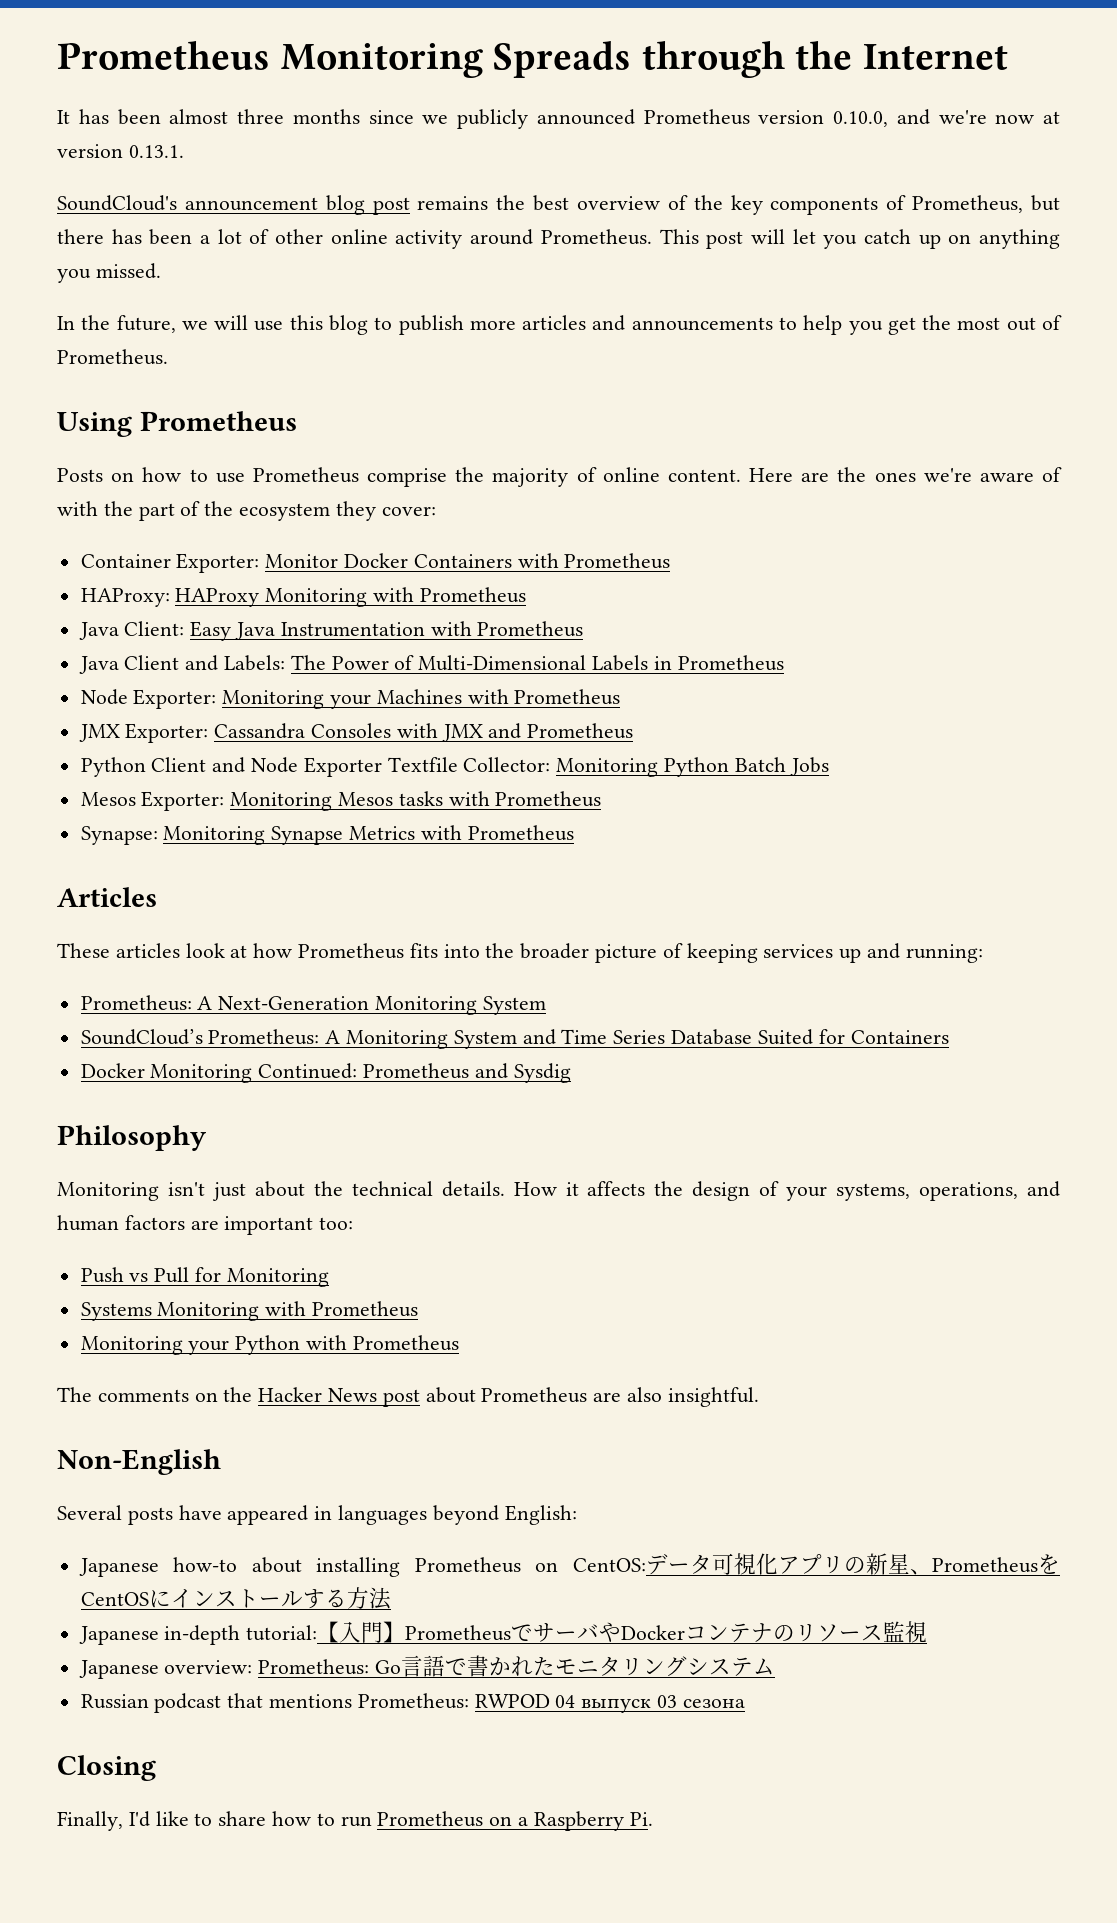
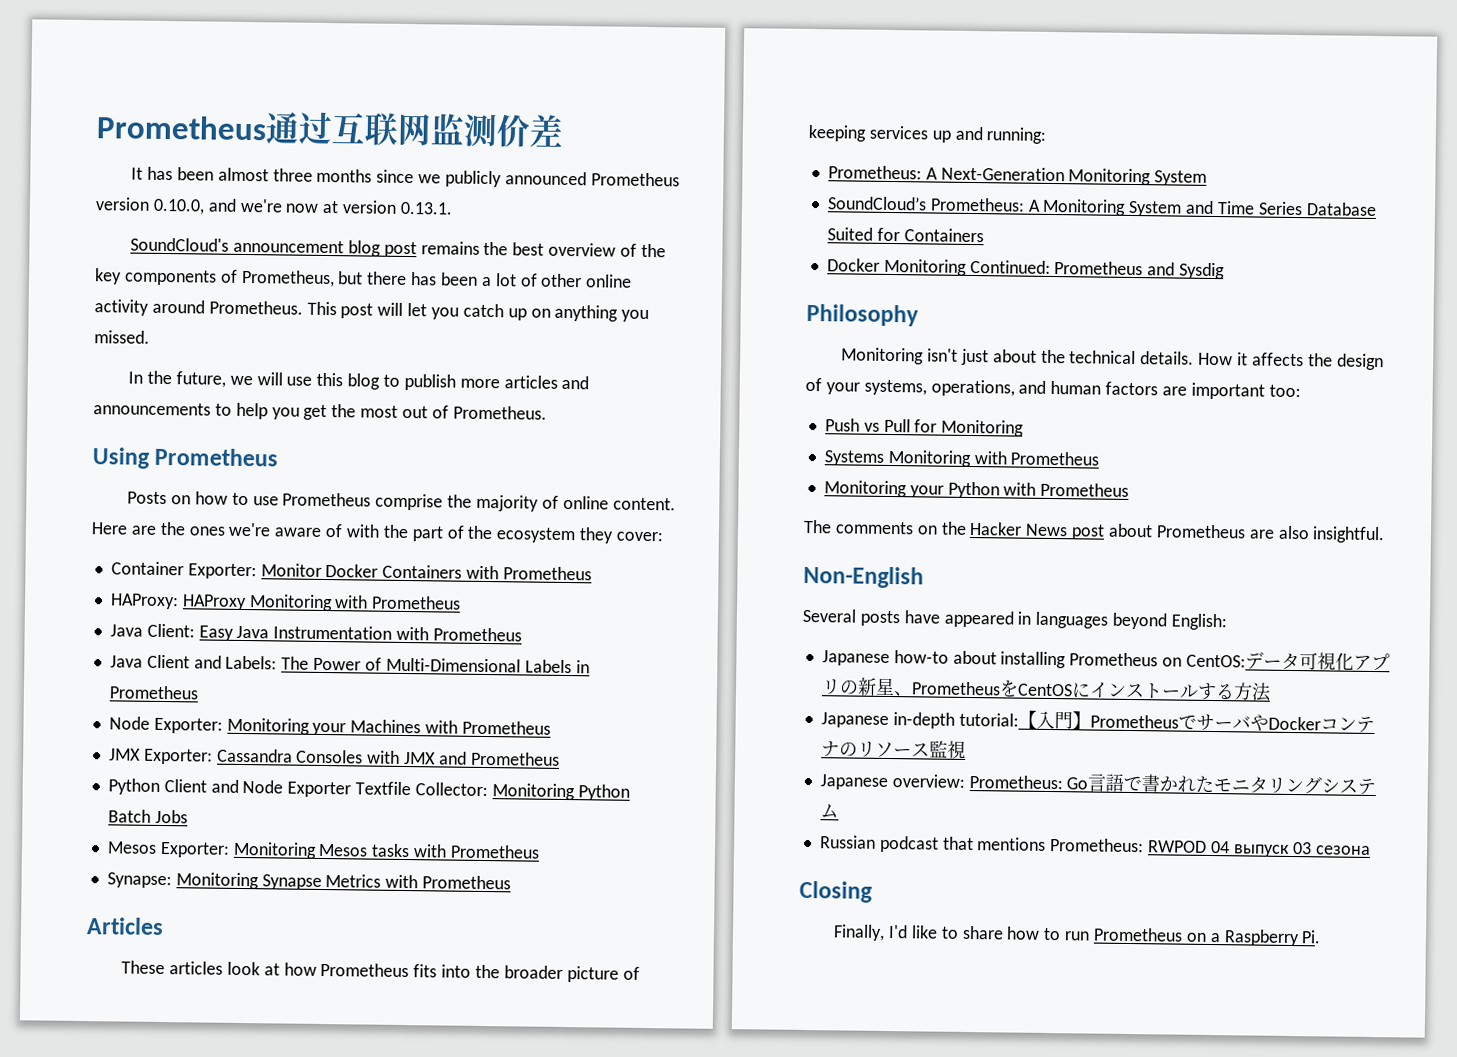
- Prometheus Monitoring Spreads through the Internet
+ Prometheus通过互联网监测价差

